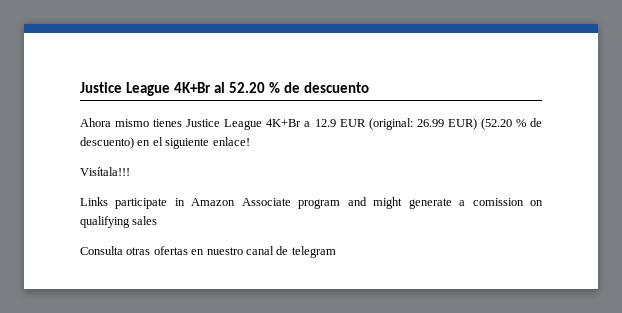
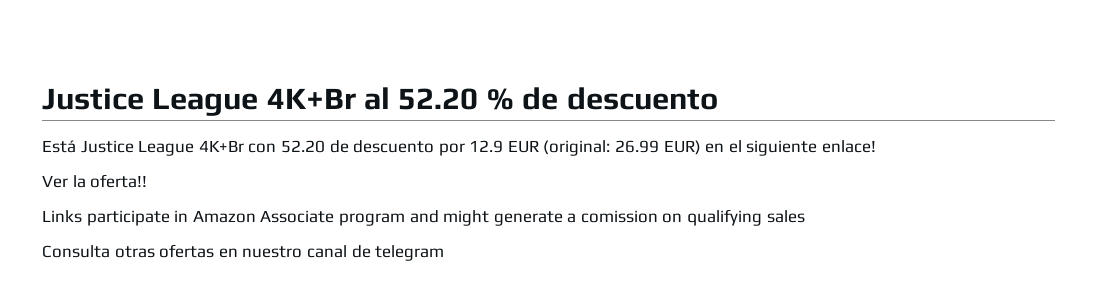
- Ahora mismo tienes Justice League 4K+Br a 12.9 EUR (original: 26.99 EUR) (52.20 % de descuento) en el siguiente enlace!
+ Está Justice League 4K+Br con 52.20 de descuento por 12.9 EUR (original: 26.99 EUR) en el siguiente enlace!
- Visítala!!!
+ Ver la oferta!!

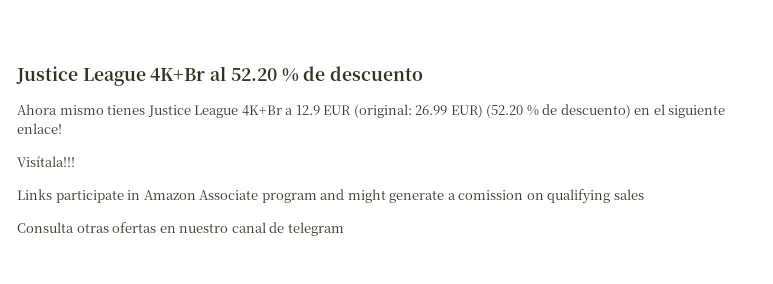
- Está Justice League 4K+Br con 52.20 de descuento por 12.9 EUR (original: 26.99 EUR) en el siguiente enlace!
+ Ahora mismo tienes Justice League 4K+Br a 12.9 EUR (original: 26.99 EUR) (52.20 % de descuento) en el siguiente enlace!
- Ver la oferta!!
+ Visítala!!!

